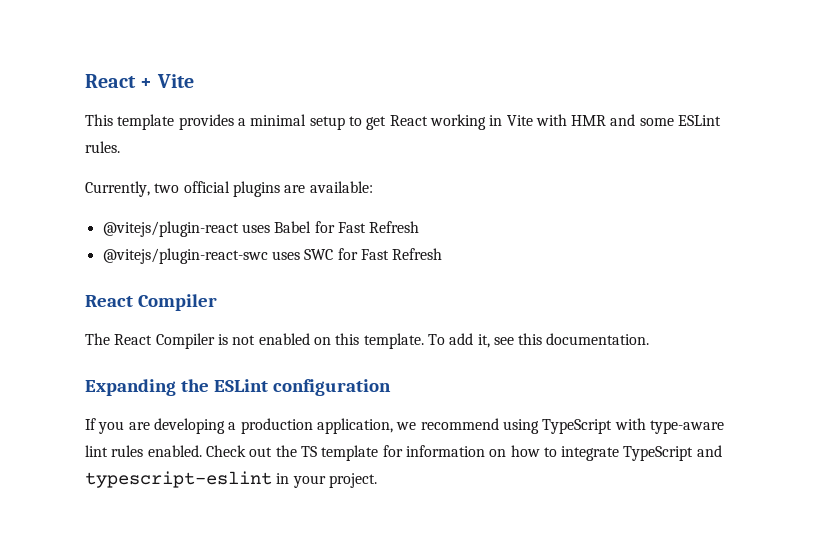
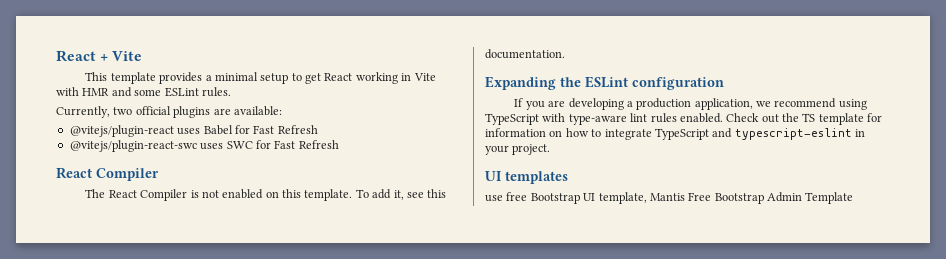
+ UI templates
+ use free Bootstrap UI template, Mantis Free Bootstrap Admin Template

